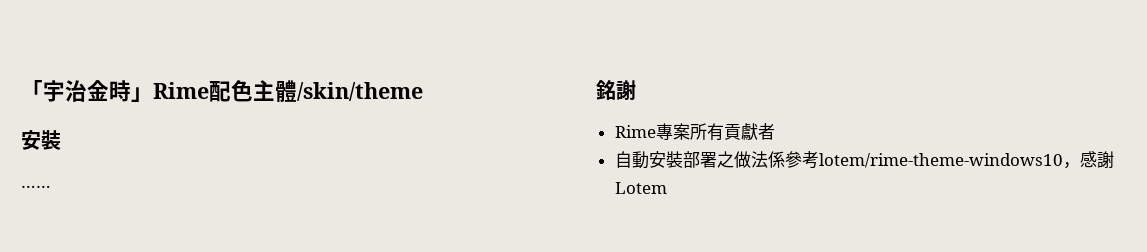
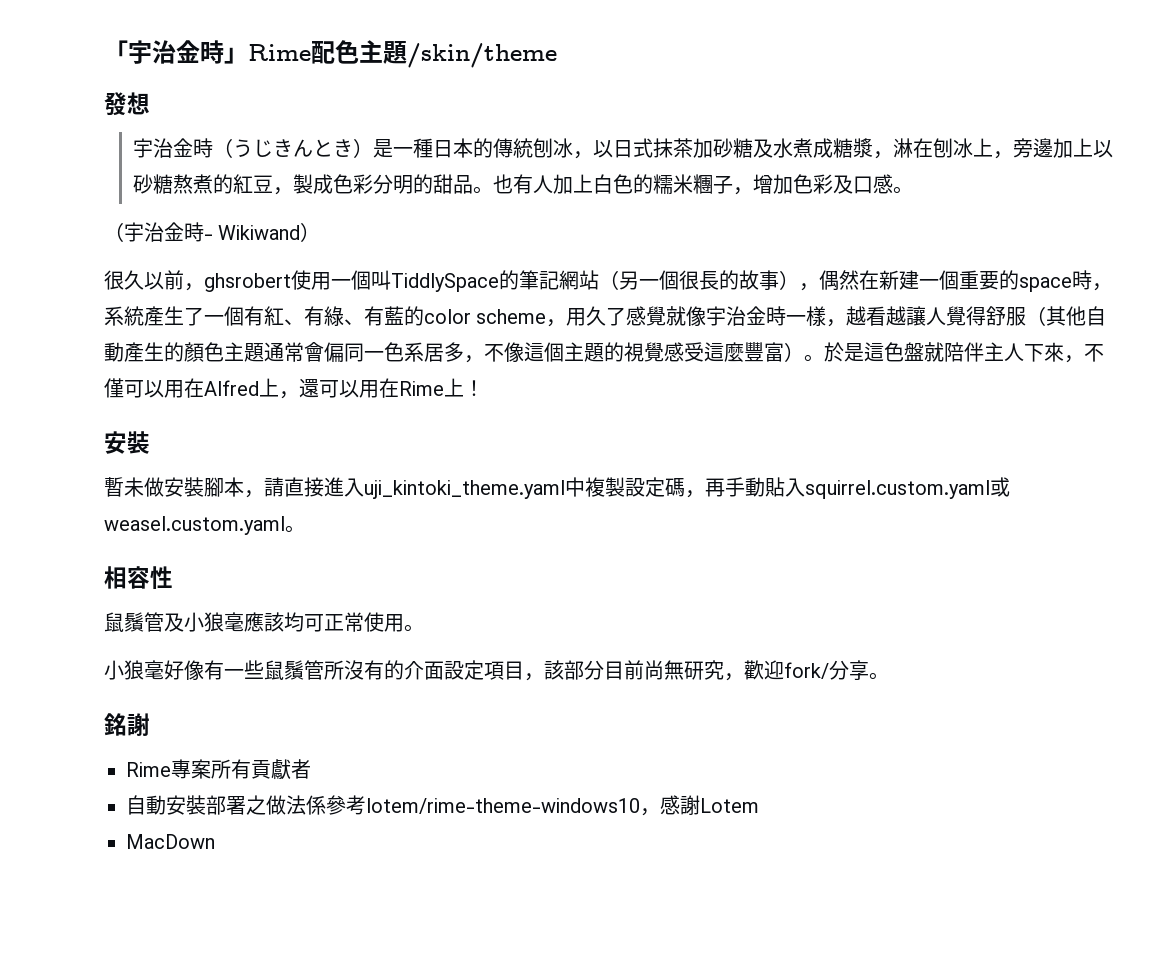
- 「宇治金時」Rime配色主體/skin/theme
+ 「宇治金時」Rime配色主題/skin/theme
+ 發想
+ 宇治金時（うじきんとき）是一種日本的傳統刨冰，以日式抹茶加砂糖及水煮成糖漿，淋在刨冰上，旁邊加上以砂糖熬煮的紅豆，製成色彩分明的甜品。也有人加上白色的糯米糰子，增加色彩及口感。
+ （宇治金時- Wikiwand）
+ 很久以前，ghsrobert使用一個叫TiddlySpace的筆記網站（另一個很長的故事），偶然在新建一個重要的space時，系統產生了一個有紅、有綠、有藍的color scheme，用久了感覺就像宇治金時一樣，越看越讓人覺得舒服（其他自動產生的顏色主題通常會偏同一色系居多，不像這個主題的視覺感受這麼豐富）。於是這色盤就陪伴主人下來，不僅可以用在Alfred上，還可以用在Rime上！
  安裝
- ……
+ 暫未做安裝腳本，請直接進入uji_kintoki_theme.yaml中複製設定碼，再手動貼入squirrel.custom.yaml或weasel.custom.yaml。
+ 相容性
+ 鼠鬚管及小狼毫應該均可正常使用。
+ 小狼毫好像有一些鼠鬚管所沒有的介面設定項目，該部分目前尚無研究，歡迎fork/分享。
+ MacDown

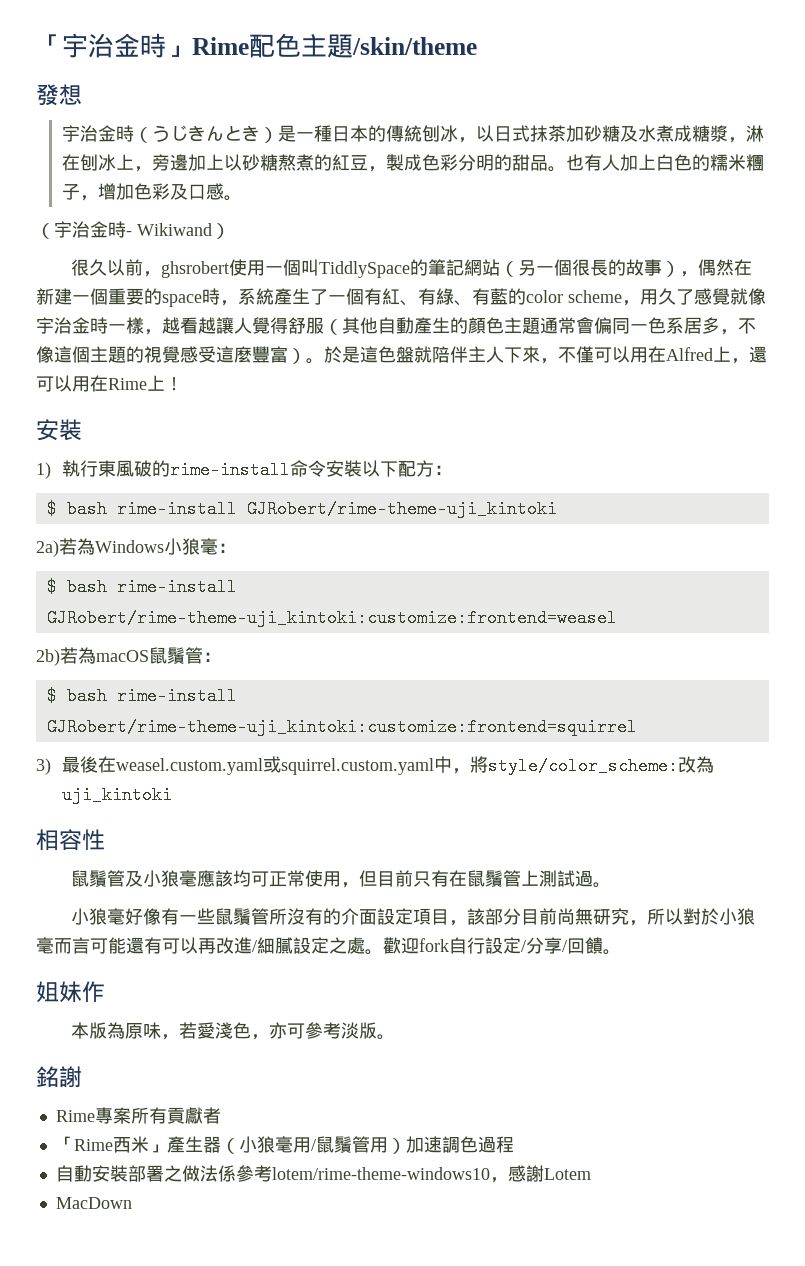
- 暫未做安裝腳本，請直接進入uji_kintoki_theme.yaml中複製設定碼，再手動貼入squirrel.custom.yaml或weasel.custom.yaml。
+ 1)執行東風破的rime-install命令安裝以下配方：
+ $ bash rime-install GJRobert/rime-theme-uji_kintoki
+ 2a)若為Windows小狼毫：
+ $ bash rime-install GJRobert/rime-theme-uji_kintoki:customize:frontend=weasel
+ 2b)若為macOS鼠鬚管：
+ $ bash rime-install GJRobert/rime-theme-uji_kintoki:customize:frontend=squirrel
+ 3)最後在weasel.custom.yaml或squirrel.custom.yaml中，將style/color_scheme:改為uji_kintoki
- 鼠鬚管及小狼毫應該均可正常使用。
+ 鼠鬚管及小狼毫應該均可正常使用，但目前只有在鼠鬚管上測試過。
- 小狼毫好像有一些鼠鬚管所沒有的介面設定項目，該部分目前尚無研究，歡迎fork/分享。
+ 小狼毫好像有一些鼠鬚管所沒有的介面設定項目，該部分目前尚無研究，所以對於小狼毫而言可能還有可以再改進/細膩設定之處。歡迎fork自行設定/分享/回饋。
+ 姐妹作
+ 本版為原味，若愛淺色，亦可參考淡版。
+ 「Rime西米」產生器（小狼毫用/鼠鬚管用）加速調色過程

